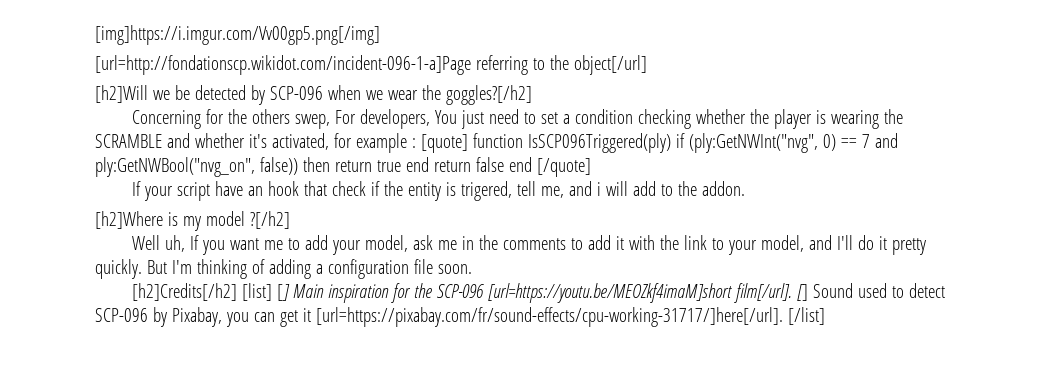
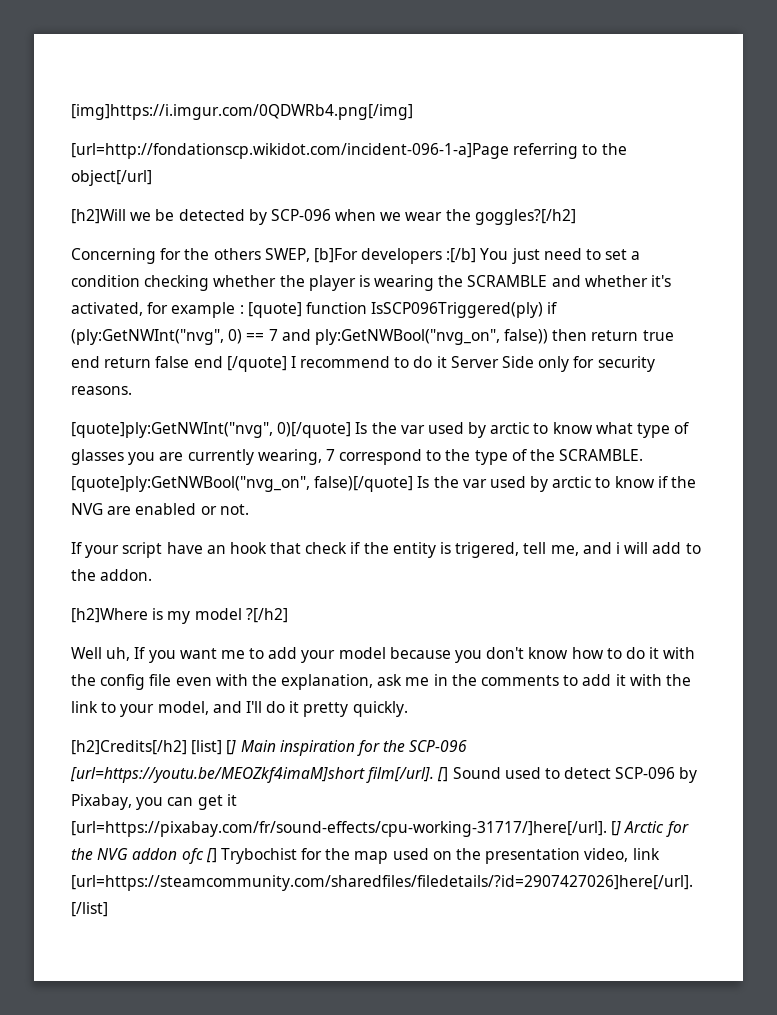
- [img]https://i.imgur.com/Vv00gp5.png[/img]
+ [img]https://i.imgur.com/0QDWRb4.png[/img]
- Concerning for the others swep, For developers, You just need to set a condition checking whether the player is wearing the SCRAMBLE and whether it's activated, for example : [quote] function IsSCP096Triggered(ply) if (ply:GetNWInt("nvg", 0) == 7 and ply:GetNWBool("nvg_on", false)) then return true end return false end [/quote]
+ Concerning for the others SWEP, [b]For developers :[/b] You just need to set a condition checking whether the player is wearing the SCRAMBLE and whether it's activated, for example : [quote] function IsSCP096Triggered(ply) if (ply:GetNWInt("nvg", 0) == 7 and ply:GetNWBool("nvg_on", false)) then return true end return false end [/quote] I recommend to do it Server Side only for security reasons.
+ [quote]ply:GetNWInt("nvg", 0)[/quote] Is the var used by arctic to know what type of glasses you are currently wearing, 7 correspond to the type of the SCRAMBLE. [quote]ply:GetNWBool("nvg_on", false)[/quote] Is the var used by arctic to know if the NVG are enabled or not.
- Well uh, If you want me to add your model, ask me in the comments to add it with the link to your model, and I'll do it pretty quickly. But I'm thinking of adding a configuration file soon.
+ Well uh, If you want me to add your model because you don't know how to do it with the config file even with the explanation, ask me in the comments to add it with the link to your model, and I'll do it pretty quickly.
- [] Sound used to detect SCP-096 by Pixabay, you can get it [url=https://pixabay.com/fr/sound-effects/cpu-working-31717/]here[/url]. [/list]
+ [] Sound used to detect SCP-096 by Pixabay, you can get it [url=https://pixabay.com/fr/sound-effects/cpu-working-31717/]here[/url]. [] Arctic for the NVG addon ofc [] Trybochist for the map used on the presentation video, link [url=https://steamcommunity.com/sharedfiles/filedetails/?id=2907427026]here[/url]. [/list]

